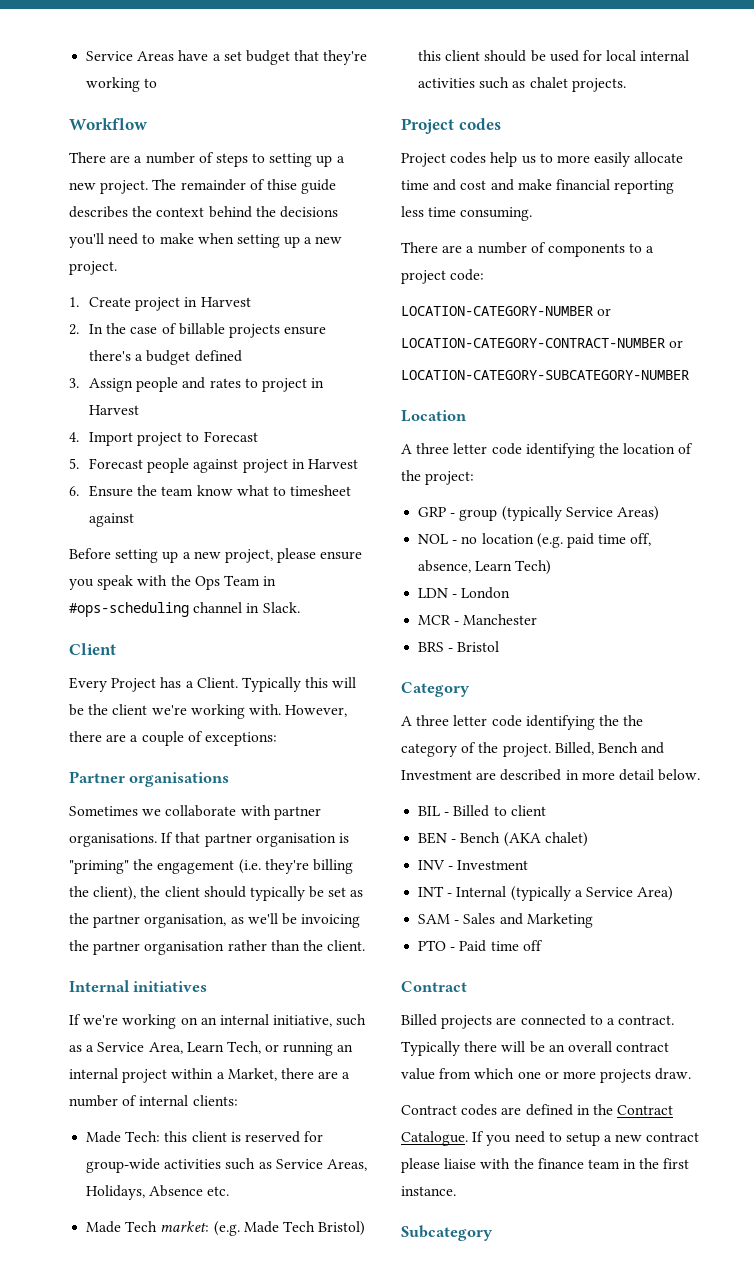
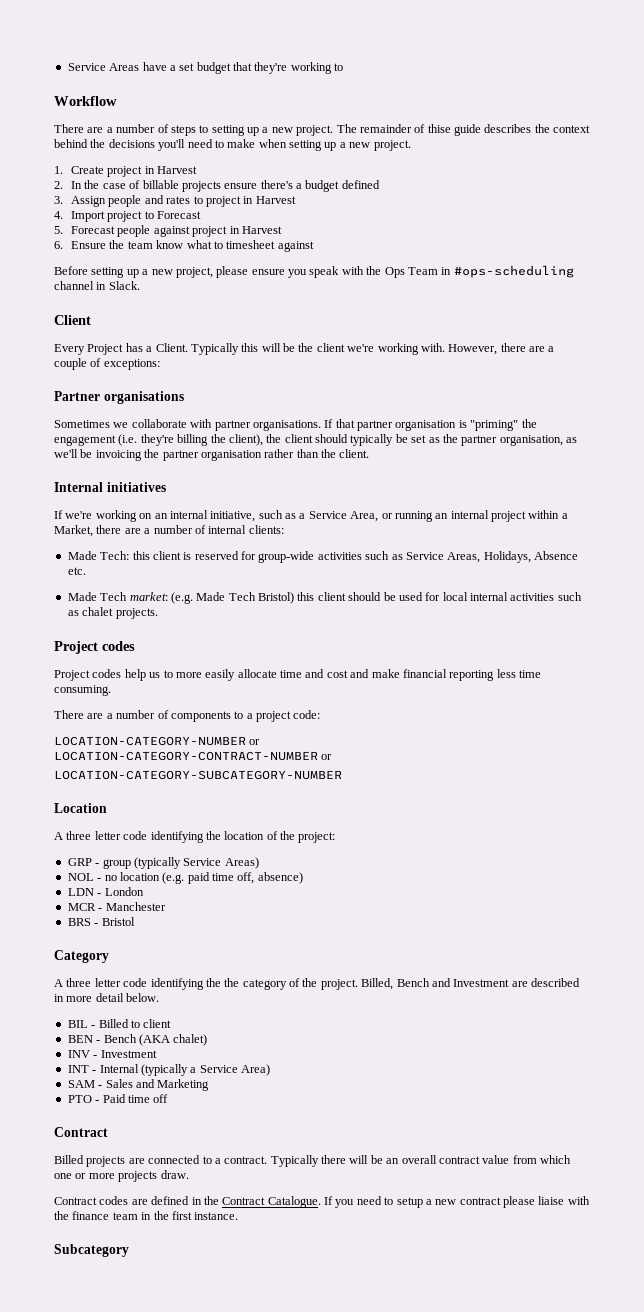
- If we're working on an internal initiative, such as a Service Area, Learn Tech, or running an internal project within a Market, there are a number of internal clients:
+ If we're working on an internal initiative, such as a Service Area, or running an internal project within a Market, there are a number of internal clients:
- NOL - no location (e.g. paid time off, absence, Learn Tech)
+ NOL - no location (e.g. paid time off, absence)

